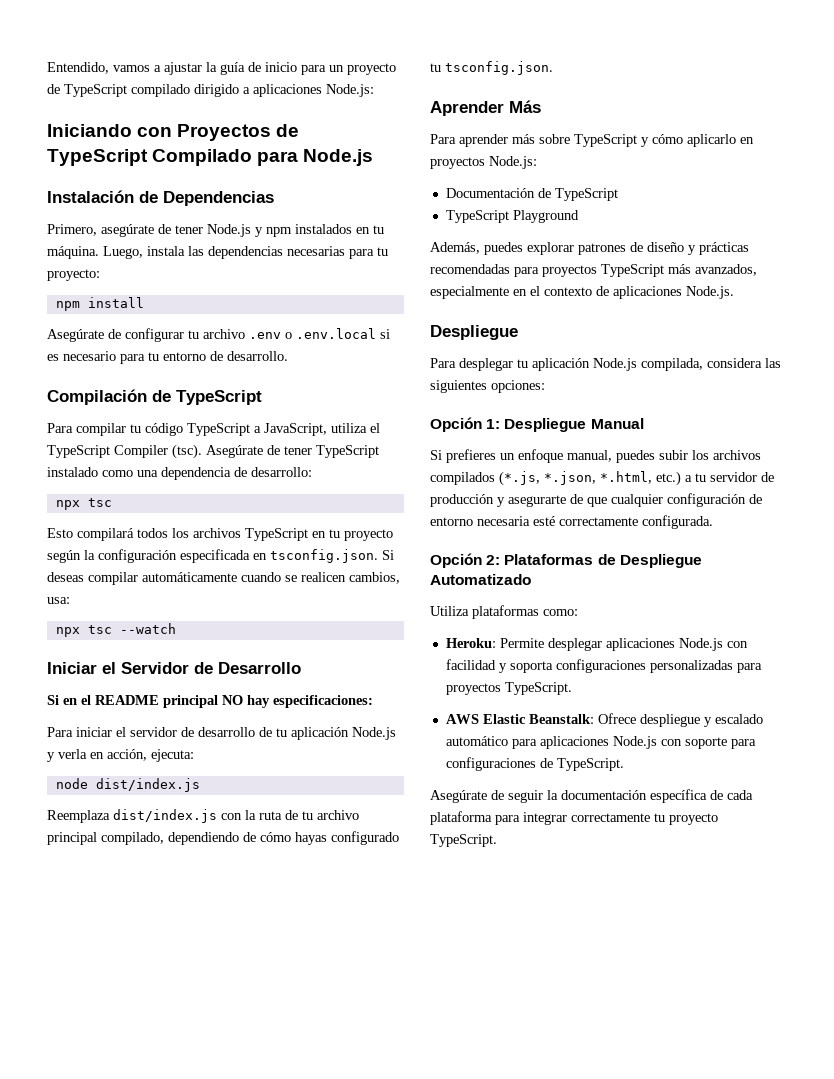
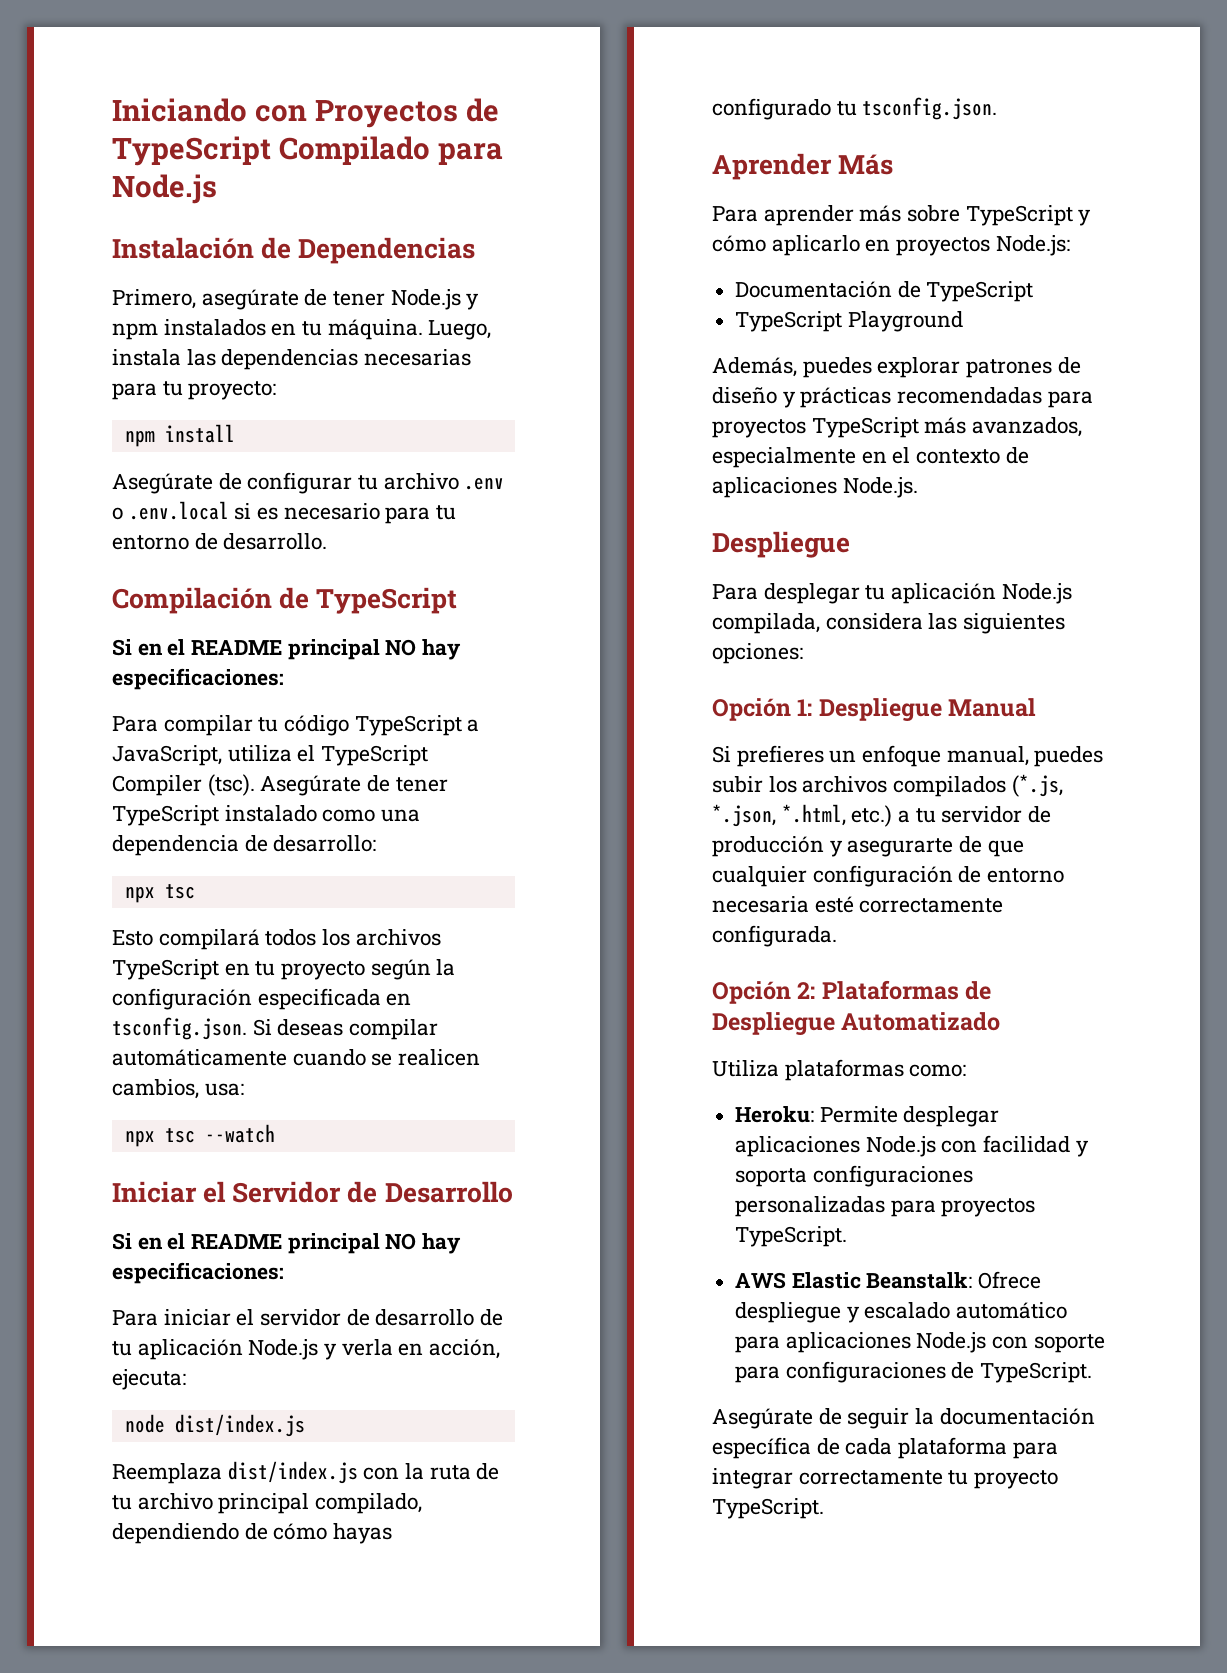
- Entendido, vamos a ajustar la guía de inicio para un proyecto de TypeScript compilado dirigido a aplicaciones Node.js:
  Compilación de TypeScript
+ Si en el README principal NO hay especificaciones:

